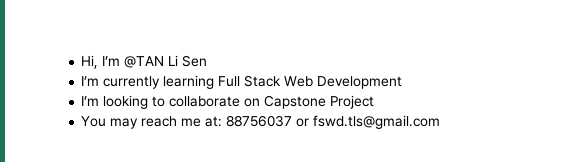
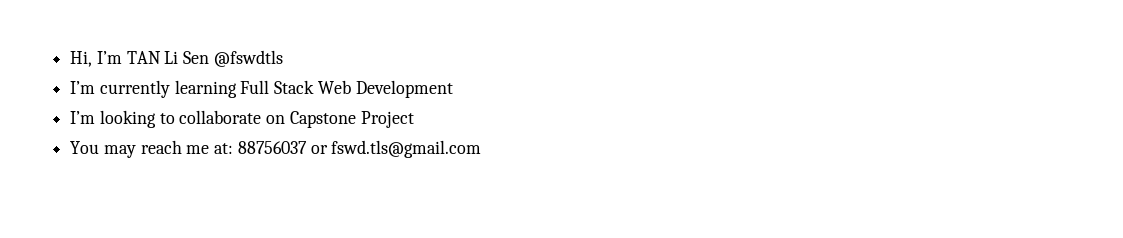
- Hi, I’m @TAN Li Sen
+ Hi, I’m TAN Li Sen @fswdtls

